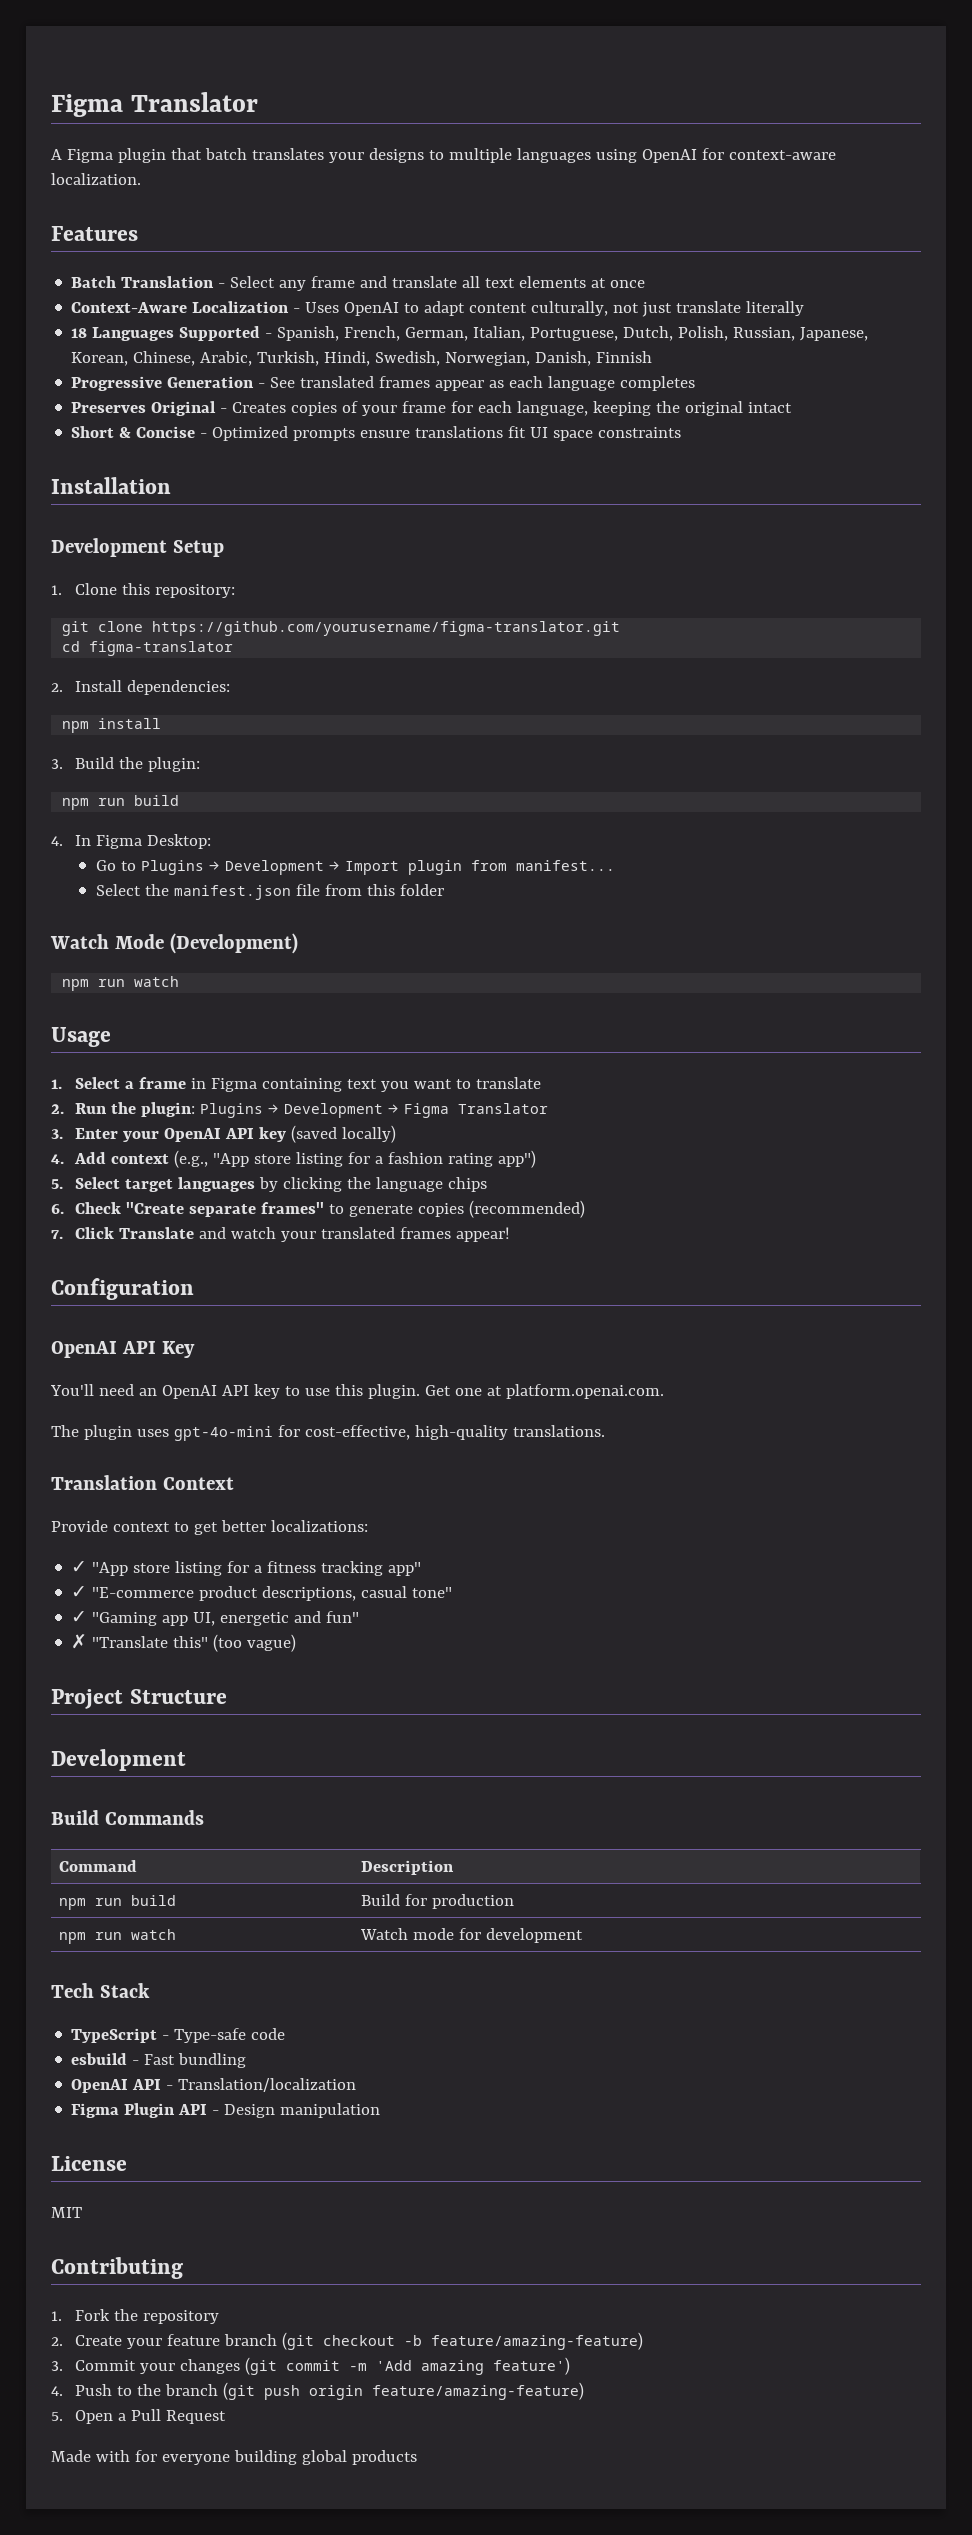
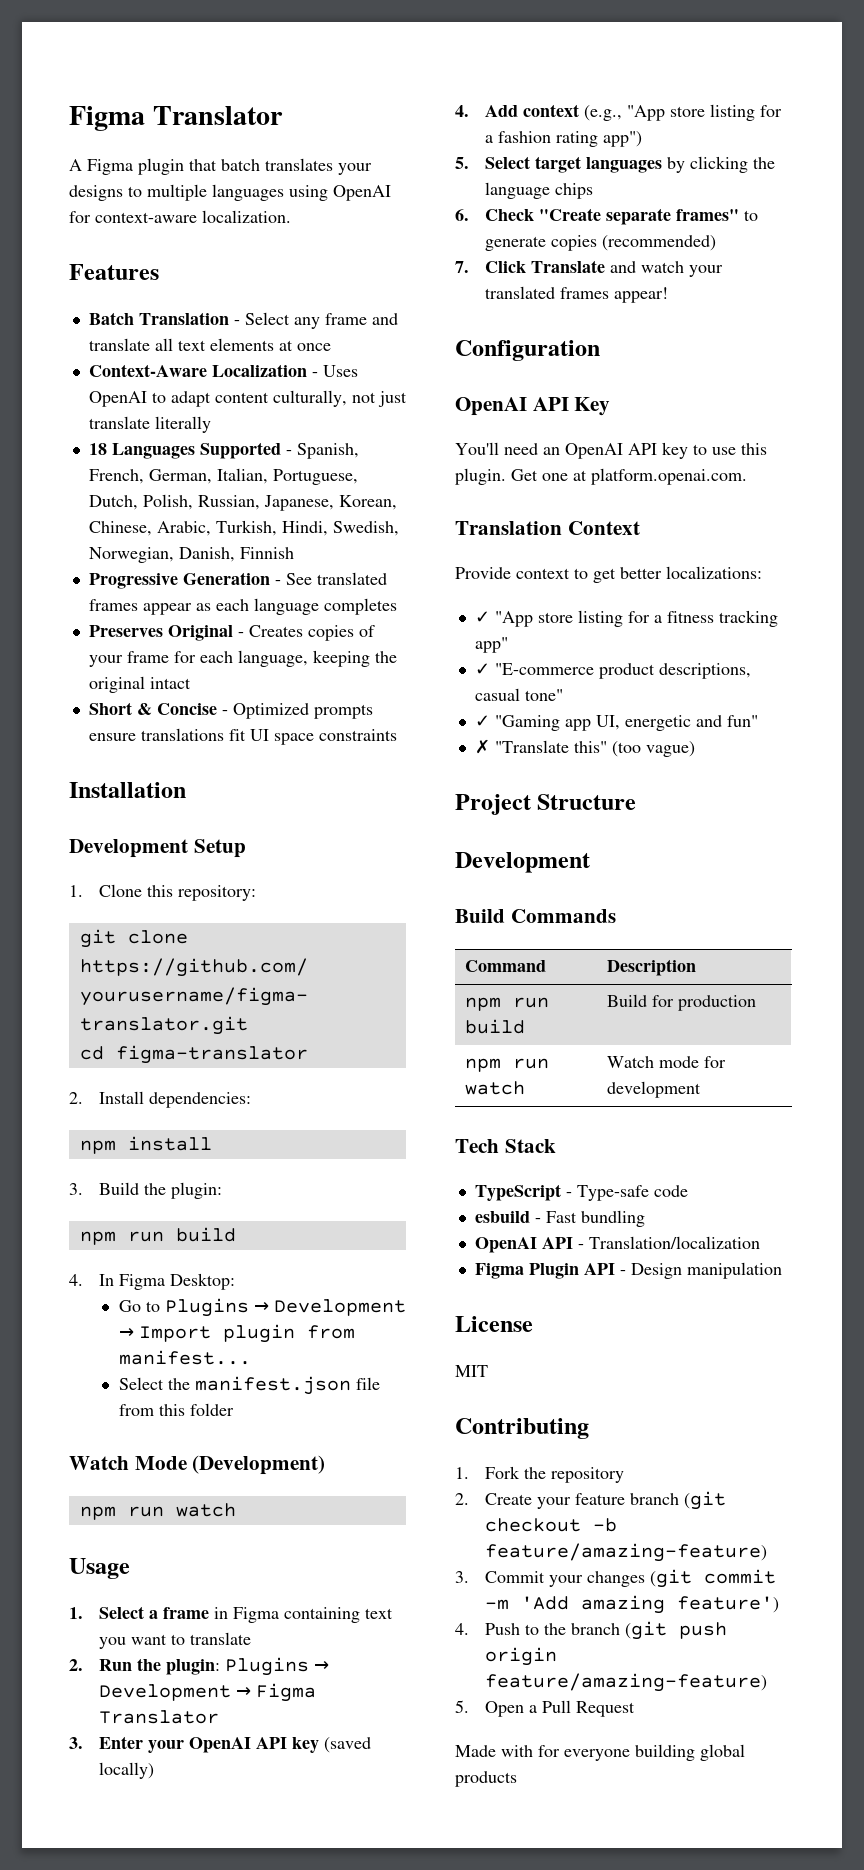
- The plugin uses gpt-4o-mini for cost-effective, high-quality translations.

